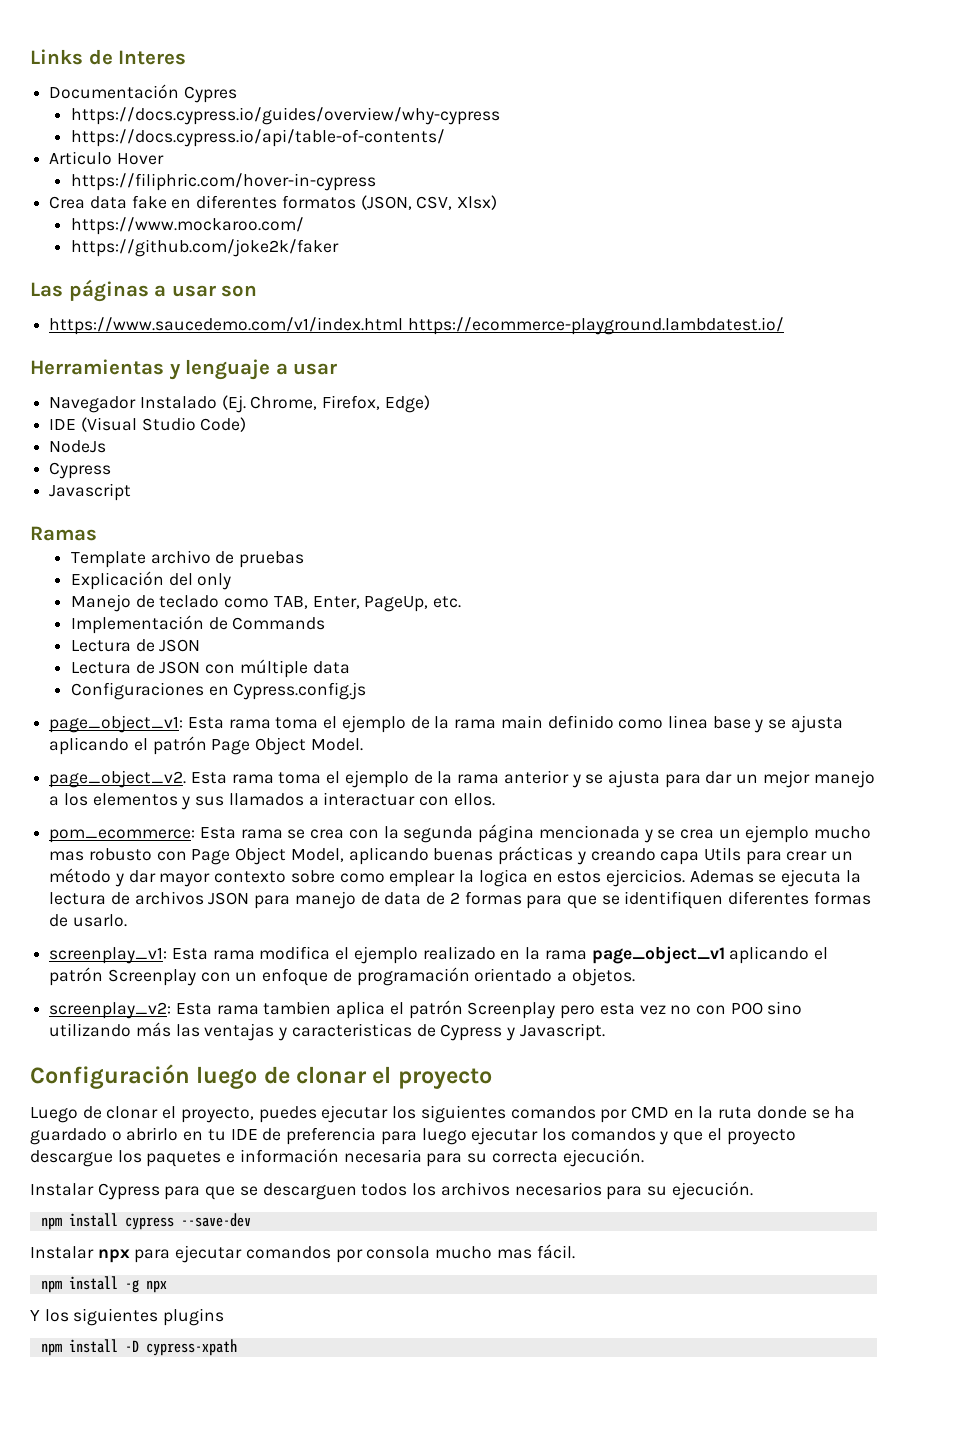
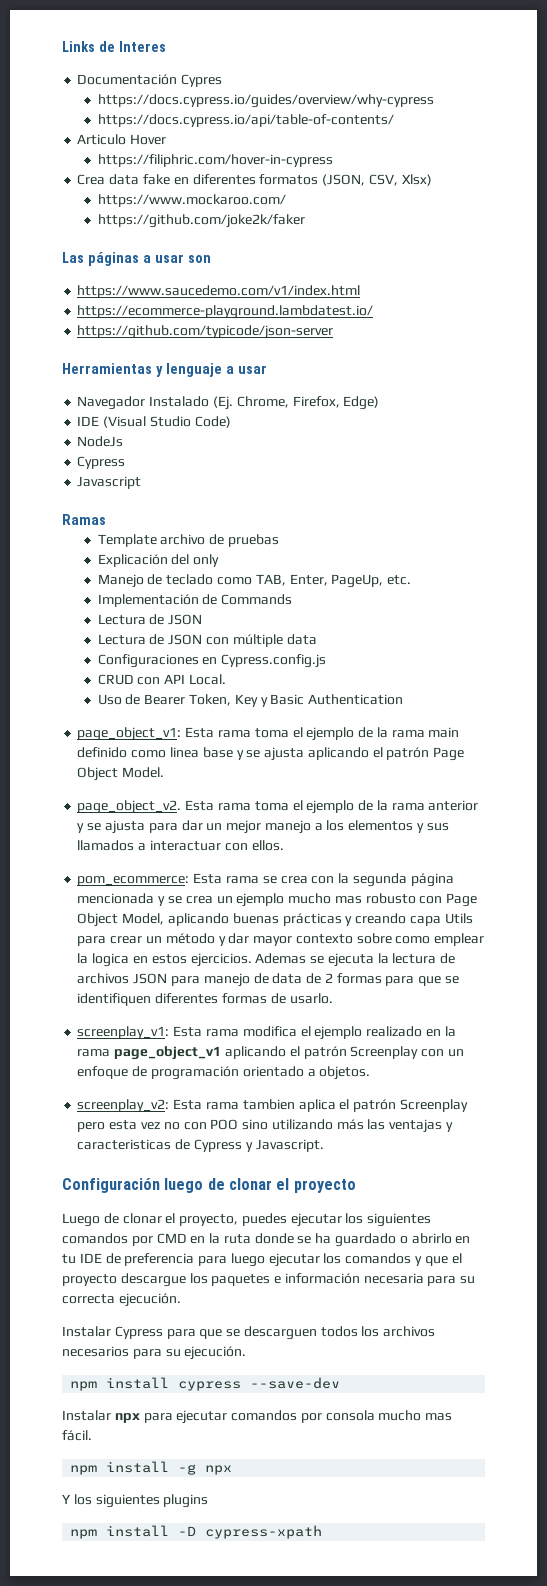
- https://www.saucedemo.com/v1/index.html https://ecommerce-playground.lambdatest.io/
+ https://www.saucedemo.com/v1/index.html
+ https://ecommerce-playground.lambdatest.io/
+ https://github.com/typicode/json-server
+ CRUD con API Local.
+ Uso de Bearer Token, Key y Basic Authentication

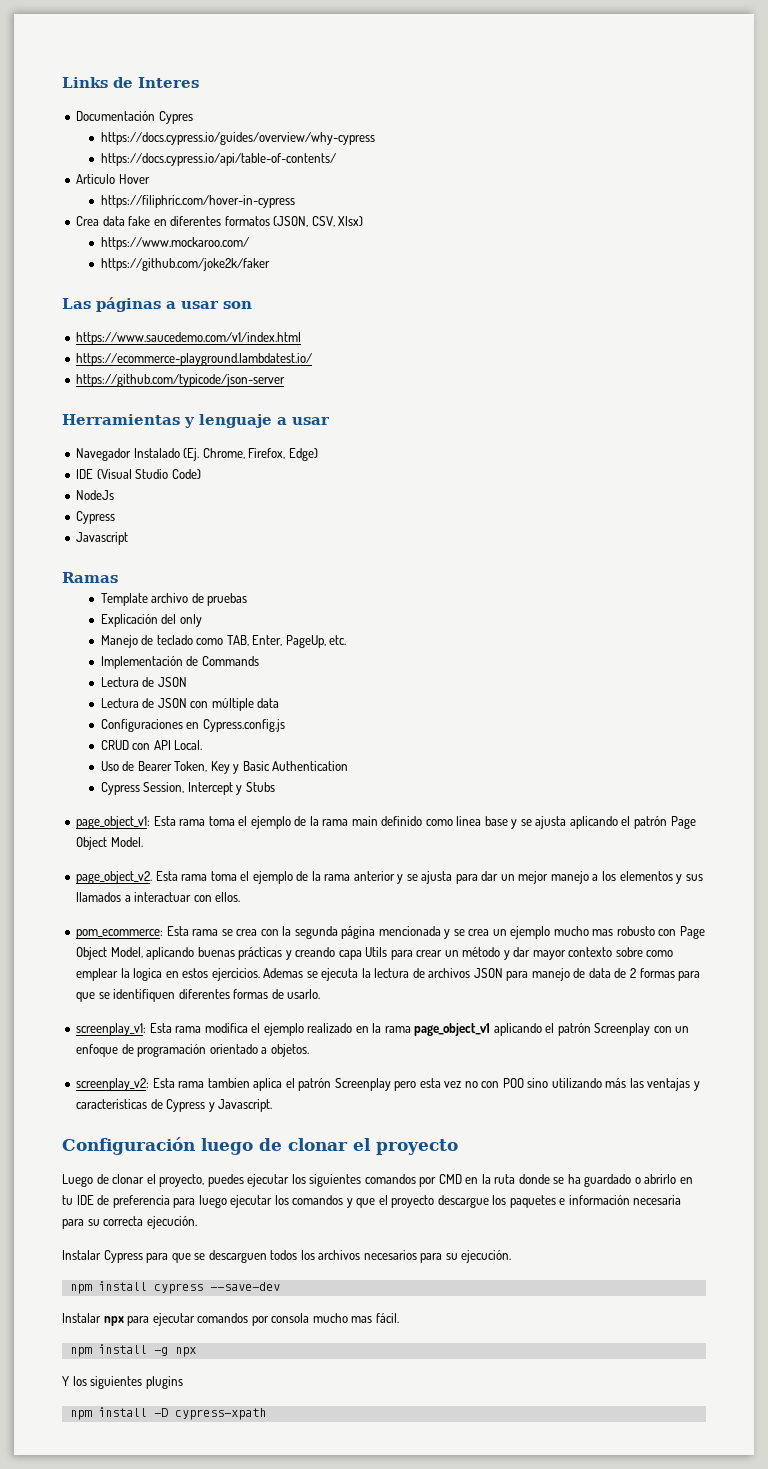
+ Cypress Session, Intercept y Stubs

